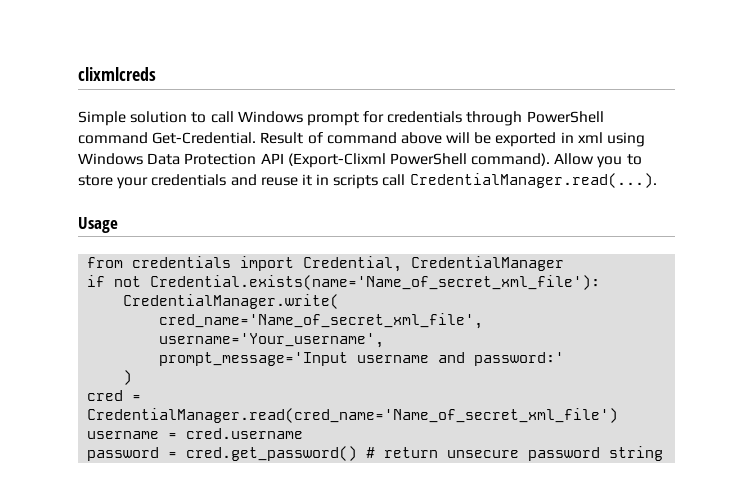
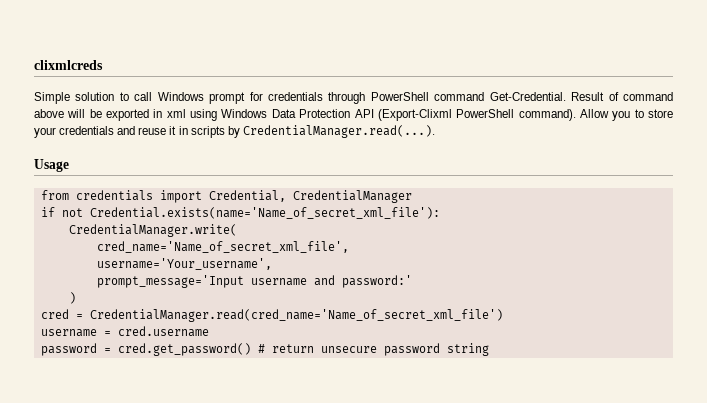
- Allow you to store your credentials and reuse it in scripts call CredentialManager.read(...).
+ Allow you to store your credentials and reuse it in scripts by CredentialManager.read(...).

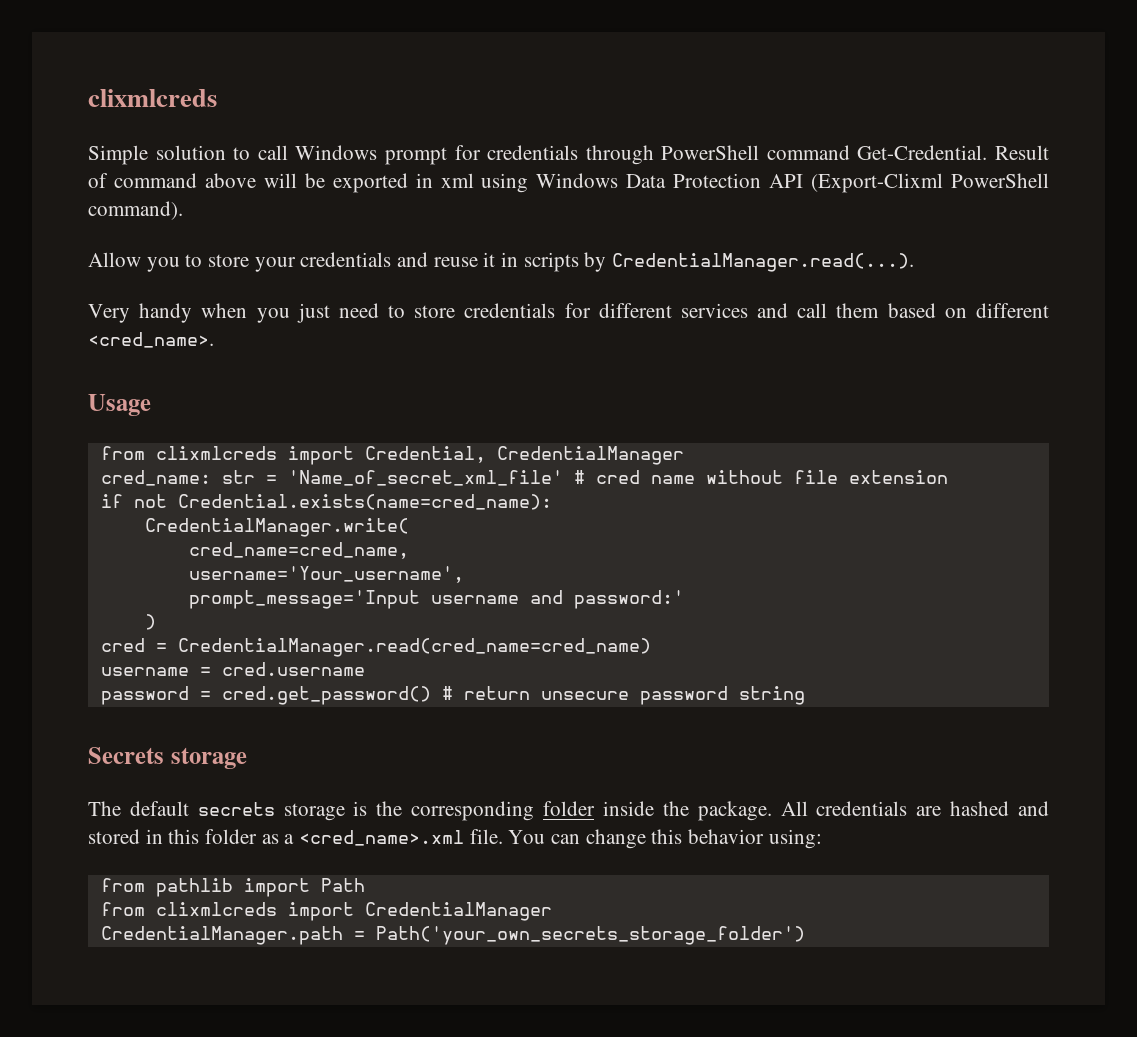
- Result of command above will be exported in xml using Windows Data Protection API (Export-Clixml PowerShell command). Allow you to store your credentials and reuse it in scripts by CredentialManager.read(...).
+ Result of command above will be exported in xml using Windows Data Protection API (Export-Clixml PowerShell command).
+ Allow you to store your credentials and reuse it in scripts by CredentialManager.read(...).
+ Very handy when you just need to store credentials for different services and call them based on different <cred_name>.
- from credentials import Credential, CredentialManager
+ from clixmlcreds import Credential, CredentialManager
+ cred_name: str = 'Name_of_secret_xml_file' # cred name without file extension
- if not Credential.exists(name='Name_of_secret_xml_file'):
+ if not Credential.exists(name=cred_name):
- cred_name='Name_of_secret_xml_file',
+ cred_name=cred_name,
- cred = CredentialManager.read(cred_name='Name_of_secret_xml_file')
+ cred = CredentialManager.read(cred_name=cred_name)
+ Secrets storage
+ The default secrets storage is the corresponding folder inside the package. All credentials are hashed and stored in this folder as a <cred_name>.xml file. You can change this behavior using:
+ from pathlib import Path
+ from clixmlcreds import CredentialManager
+ CredentialManager.path = Path('your_own_secrets_storage_folder')

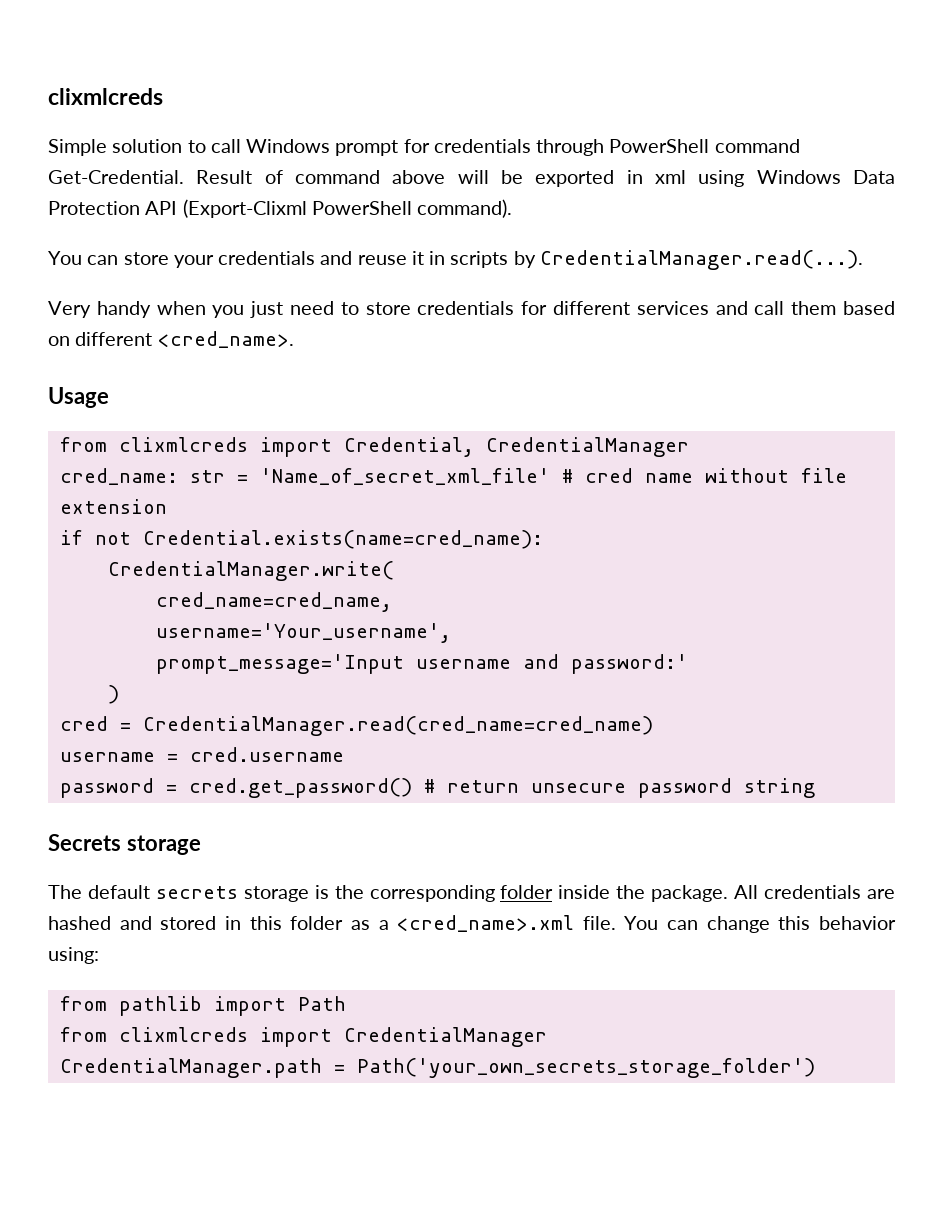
- Allow you to store your credentials and reuse it in scripts by CredentialManager.read(...).
+ You can store your credentials and reuse it in scripts by CredentialManager.read(...).

